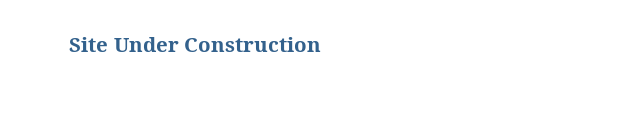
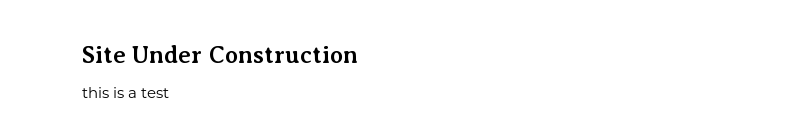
+ this is a test

